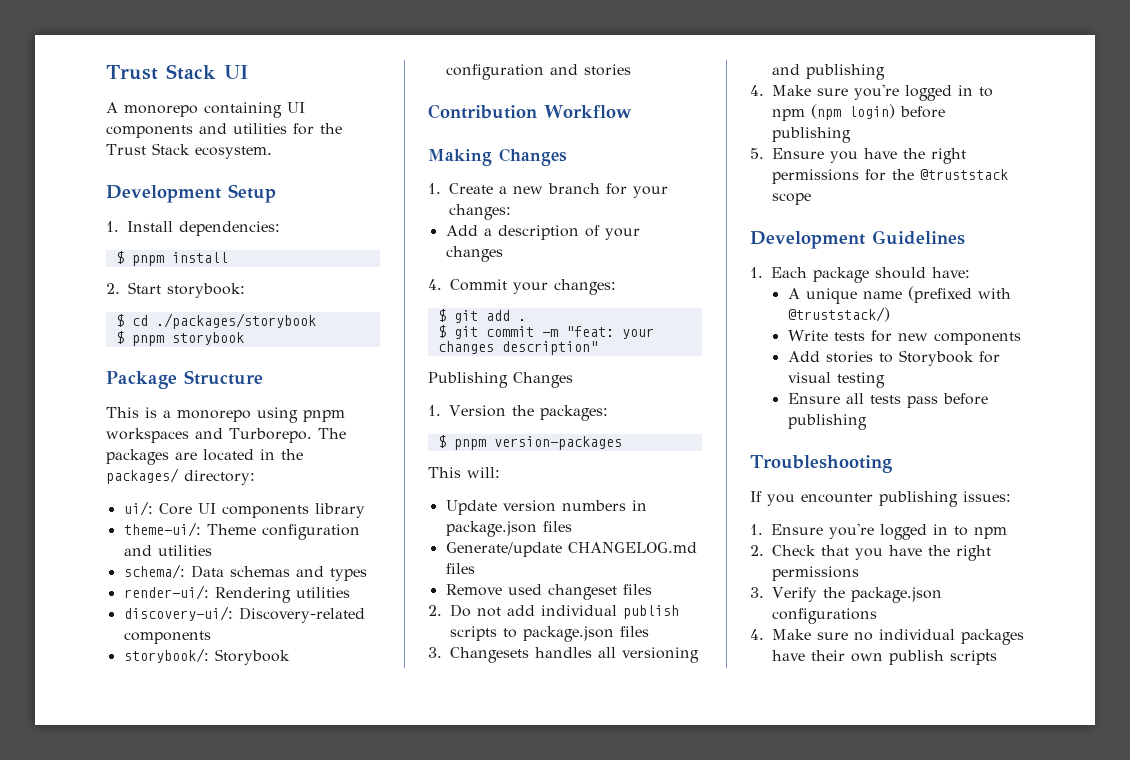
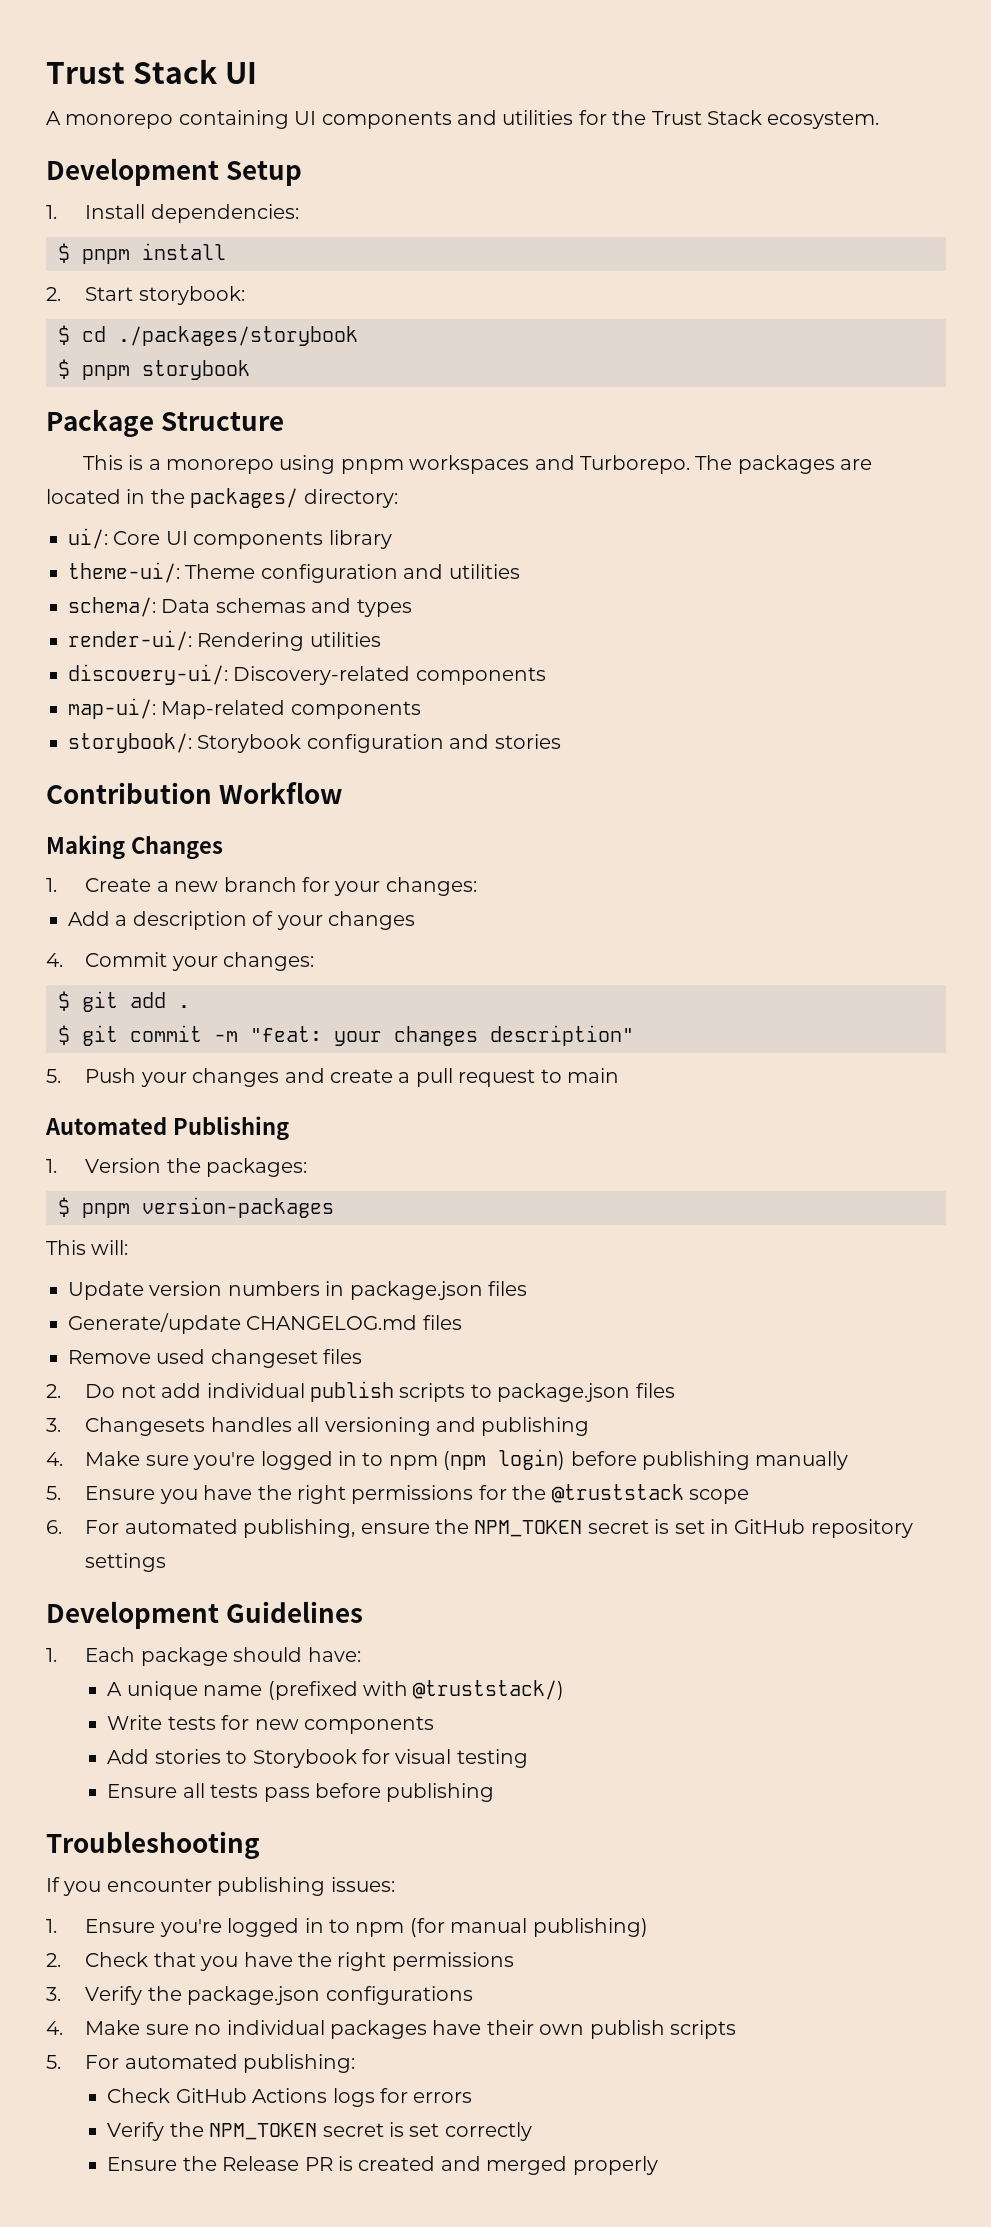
+ map-ui/: Map-related components
- Publishing Changes
+ 5. Push your changes and create a pull request to main
+ Automated Publishing
- 4. Make sure you're logged in to npm (npm login) before publishing
+ 4. Make sure you're logged in to npm (npm login) before publishing manually
+ 6. For automated publishing, ensure the NPM_TOKEN secret is set in GitHub repository settings
- 1. Ensure you're logged in to npm
+ 1. Ensure you're logged in to npm (for manual publishing)
+ 5. For automated publishing:
+ Check GitHub Actions logs for errors
+ Verify the NPM_TOKEN secret is set correctly
+ Ensure the Release PR is created and merged properly

